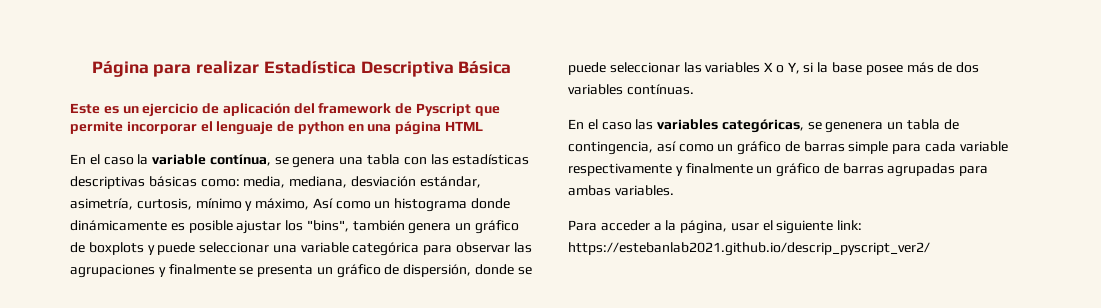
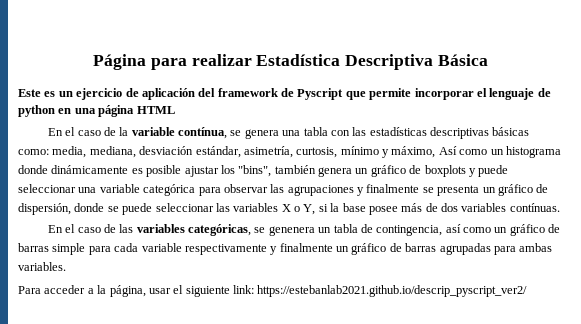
- En el caso la variable contínua, se genera una tabla con las estadísticas descriptivas básicas como:
+ En el caso de la variable contínua, se genera una tabla con las estadísticas descriptivas básicas como:
- En el caso las variables categóricas, se genenera un tabla de contingencia, así como un gráfico de barras simple para cada variable respectivamente y finalmente un gráfico de barras agrupadas para ambas variables.
+ En el caso de las variables categóricas, se genenera un tabla de contingencia, así como un gráfico de barras simple para cada variable respectivamente y finalmente un gráfico de barras agrupadas para ambas variables.

